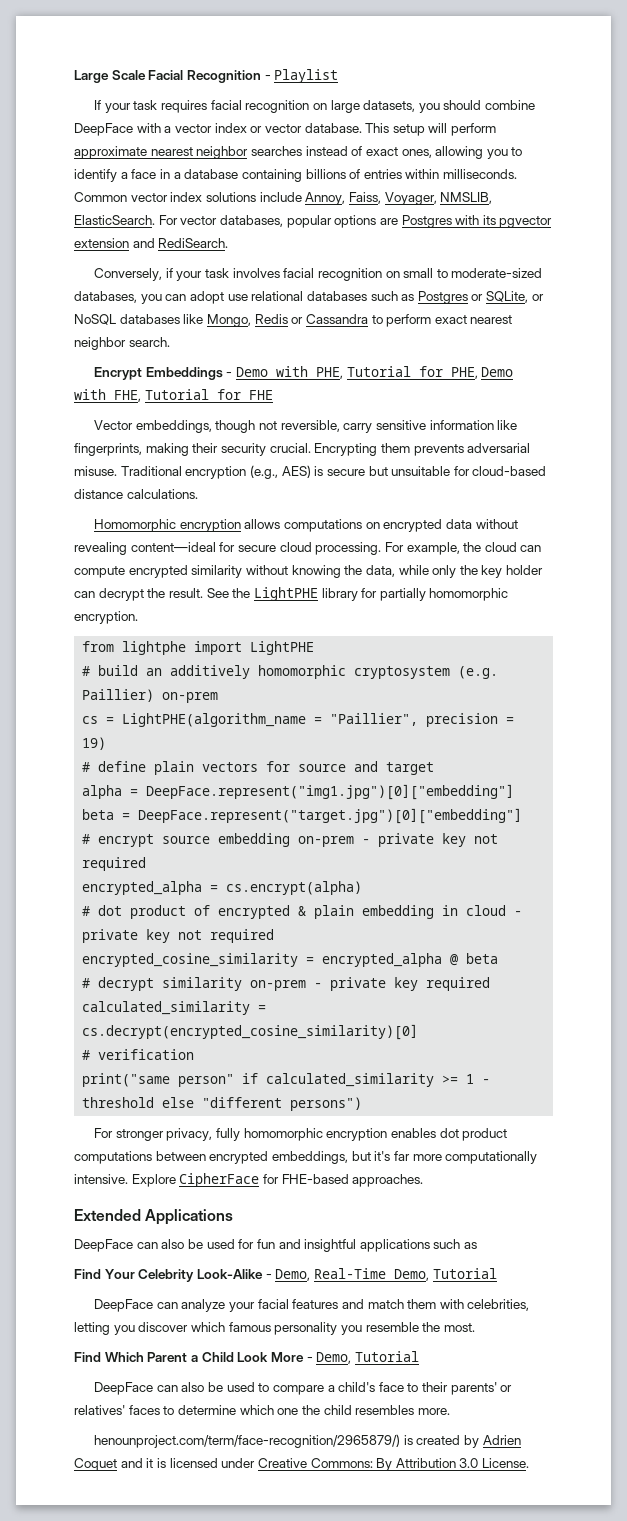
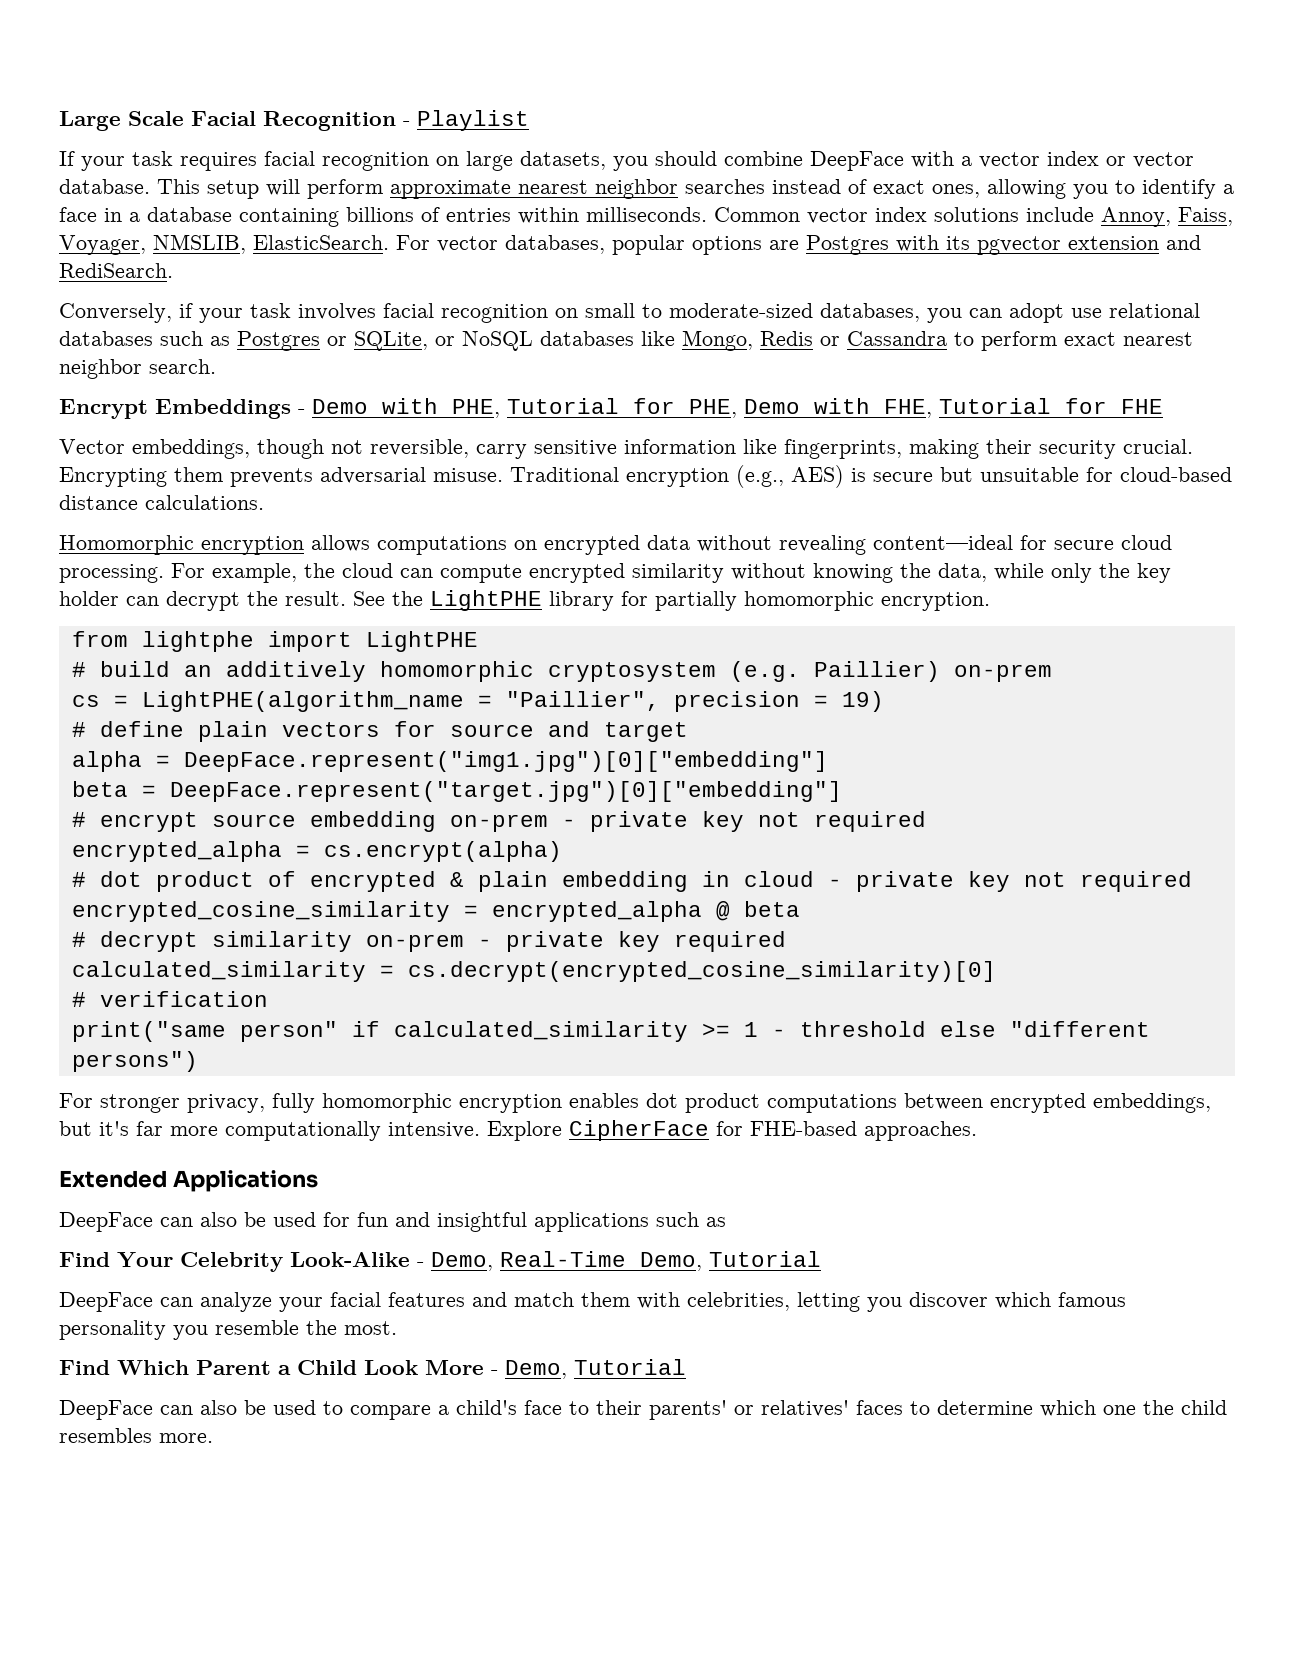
- henounproject.com/term/face-recognition/2965879/) is created by Adrien Coquet and it is licensed under Creative Commons: By Attribution 3.0 License.

